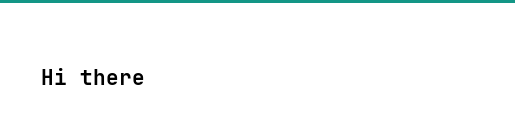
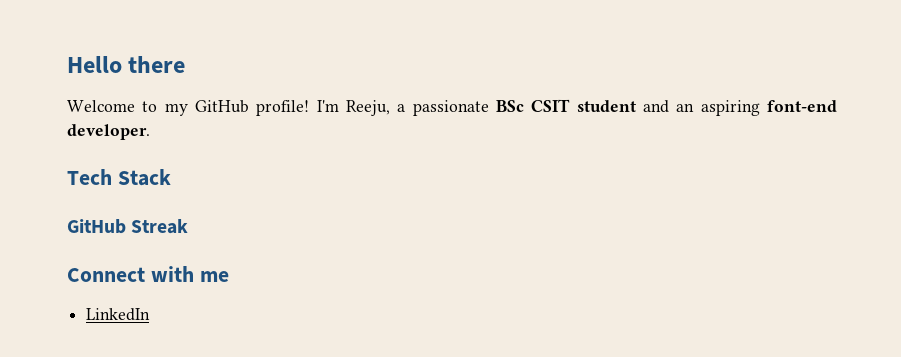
- Hi there
+ Hello there
+ Welcome to my GitHub profile! I'm Reeju, a passionate BSc CSIT student and an aspiring font-end developer.
+ Tech Stack
+ GitHub Streak
+ Connect with me
+ LinkedIn

